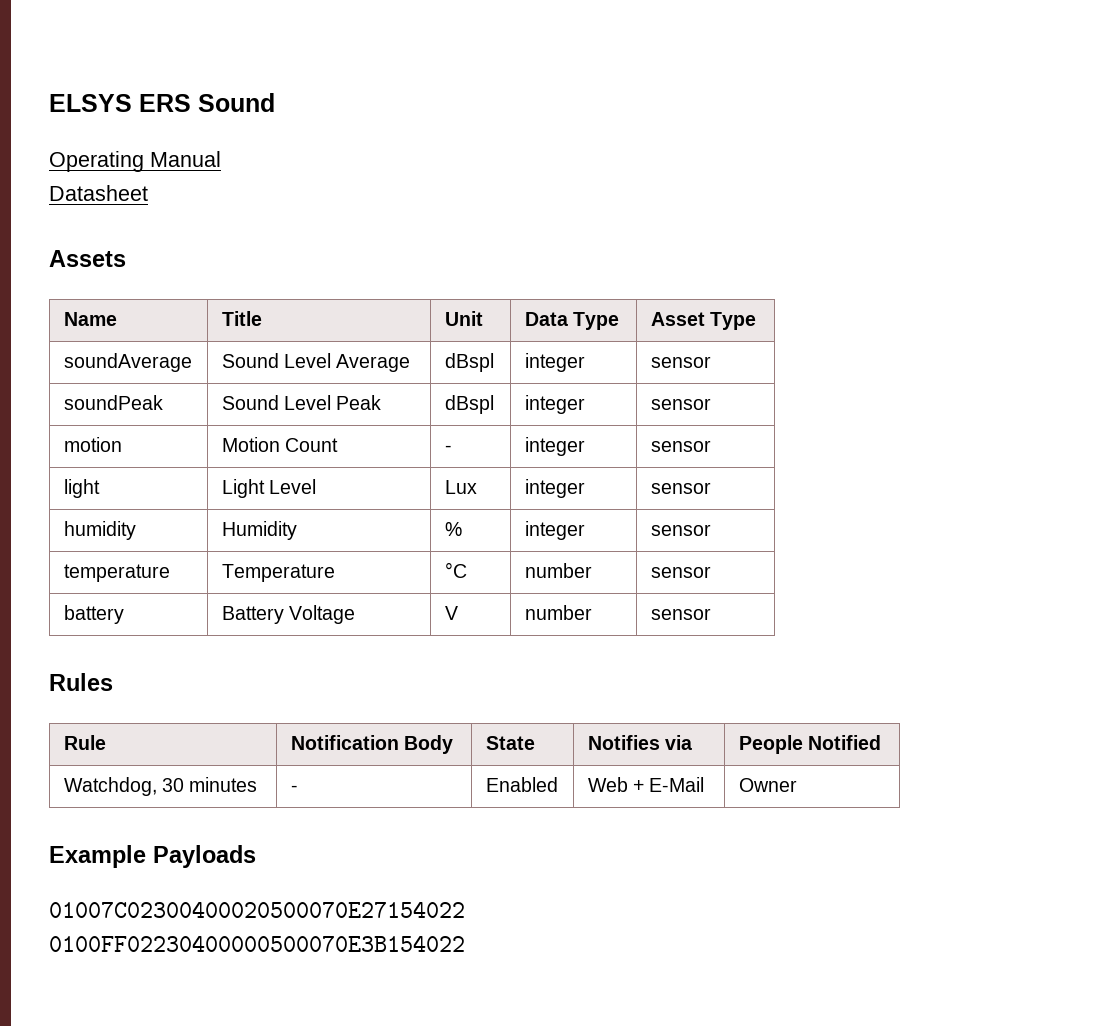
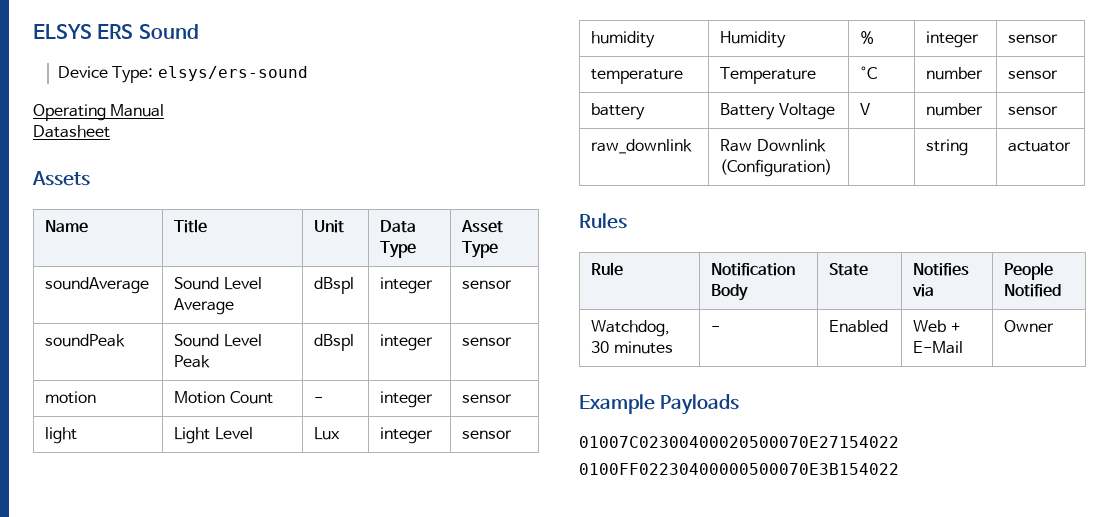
+ Device Type: elsys/ers-sound
+ raw_downlink | Raw Downlink (Configuration) | | string | actuator

